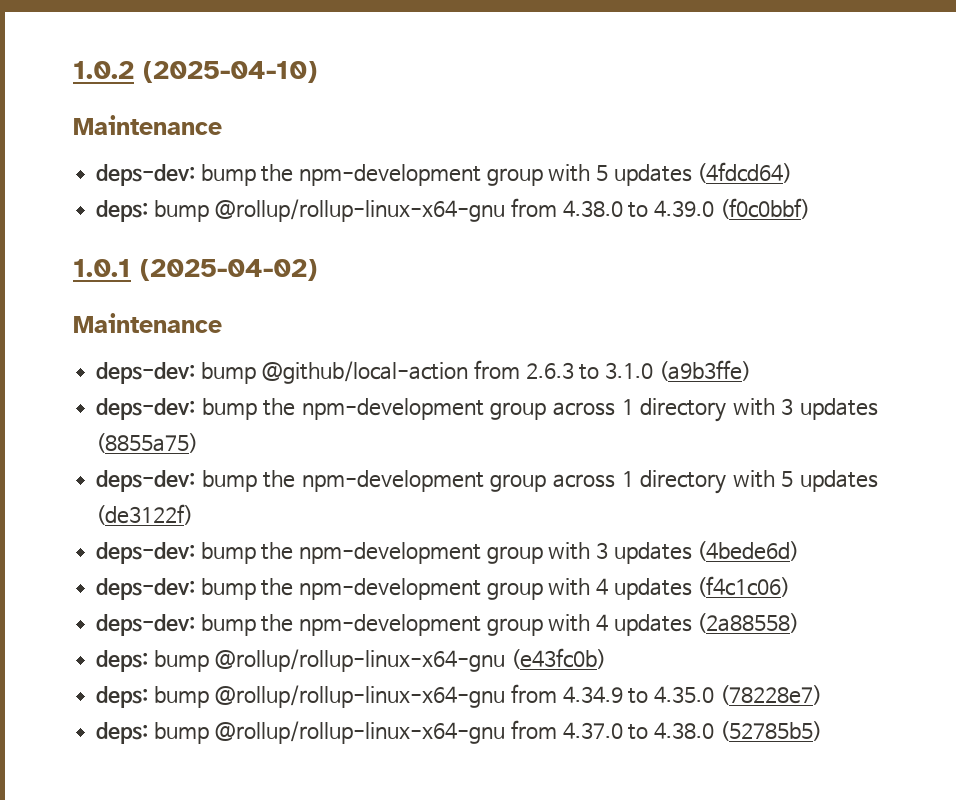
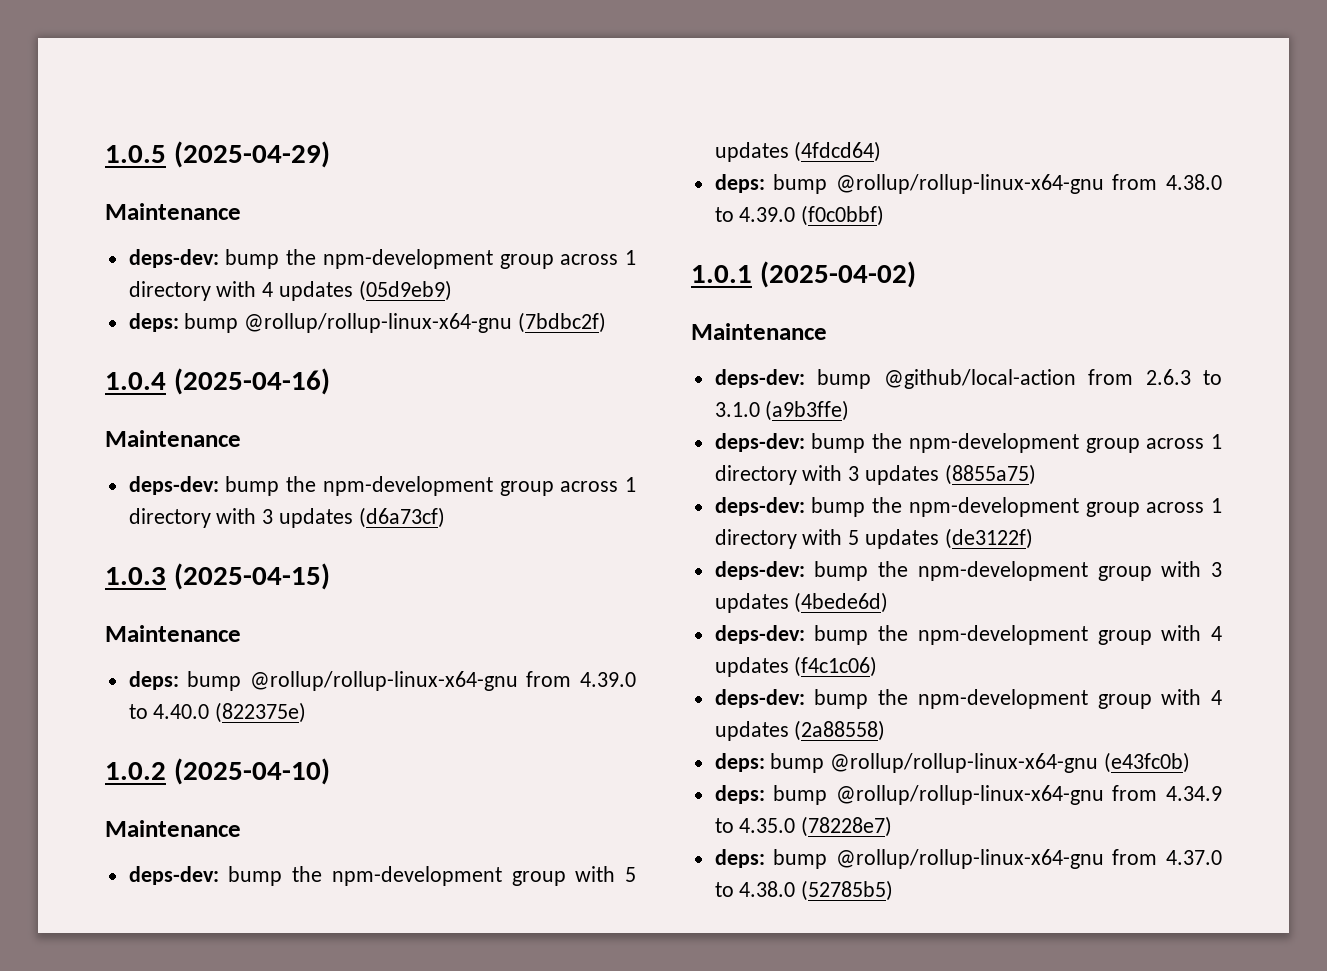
+ 1.0.5 (2025-04-29)
+ Maintenance
+ deps-dev: bump the npm-development group across 1 directory with 4 updates (05d9eb9)
+ deps: bump @rollup/rollup-linux-x64-gnu (7bdbc2f)
+ 1.0.4 (2025-04-16)
+ Maintenance
+ deps-dev: bump the npm-development group across 1 directory with 3 updates (d6a73cf)
+ 1.0.3 (2025-04-15)
+ Maintenance
+ deps: bump @rollup/rollup-linux-x64-gnu from 4.39.0 to 4.40.0 (822375e)

